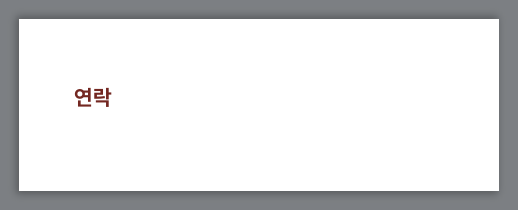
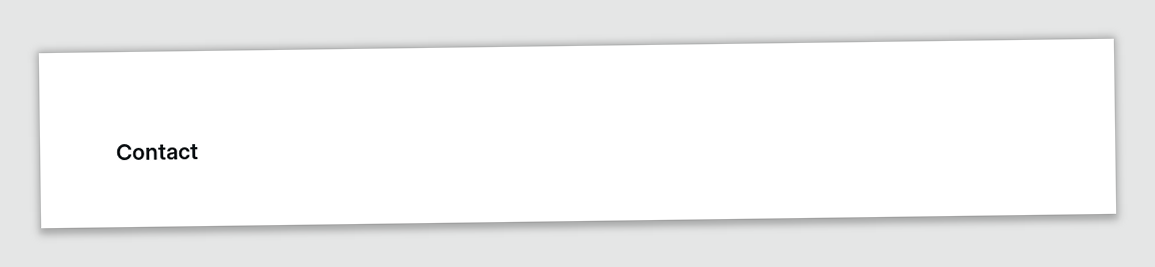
- 연락
+ Contact

